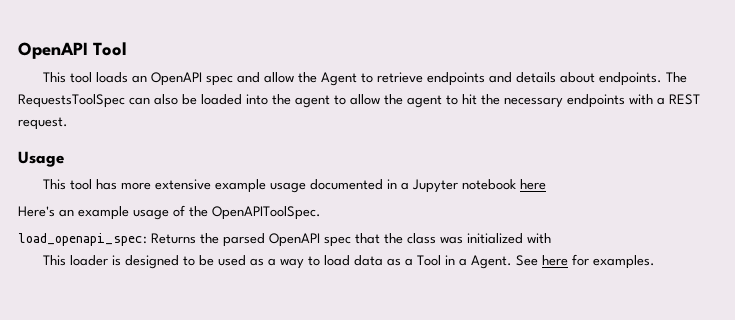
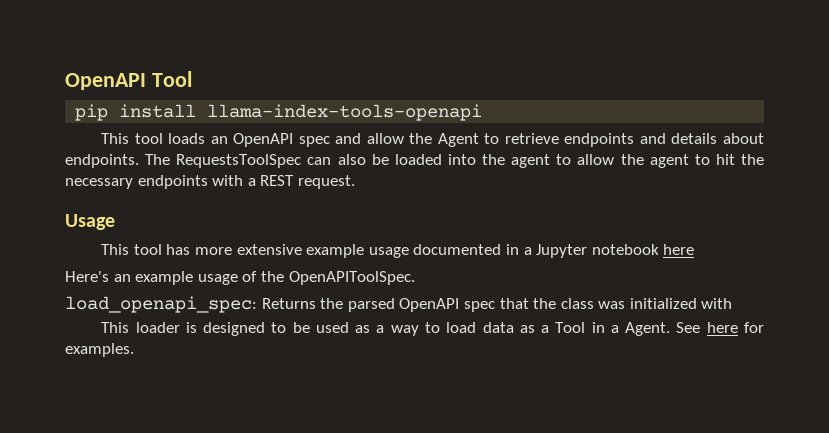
+ pip install llama-index-tools-openapi

